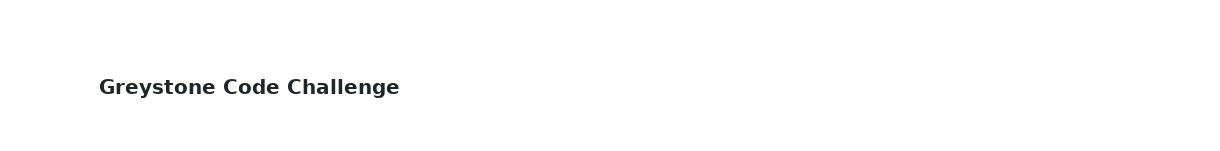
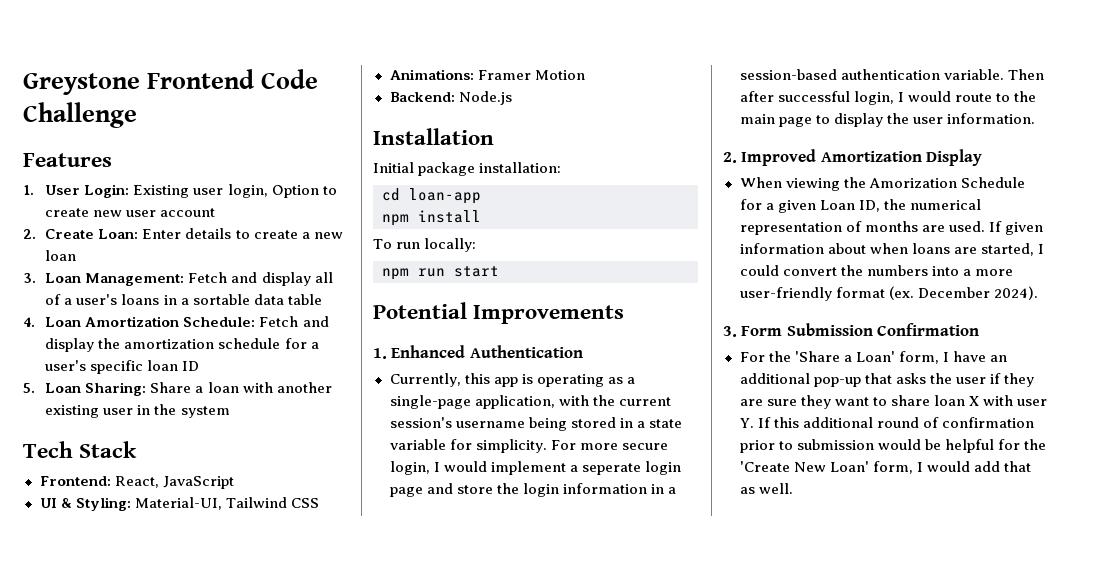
- Greystone Code Challenge
+ Greystone Frontend Code Challenge
+ Features
+ 1. User Login: Existing user login, Option to create new user account
+ 2. Create Loan: Enter details to create a new loan
+ 3. Loan Management: Fetch and display all of a user's loans in a sortable data table
+ 4. Loan Amortization Schedule: Fetch and display the amortization schedule for a user's specific loan ID
+ 5. Loan Sharing: Share a loan with another existing user in the system
+ Tech Stack
+ Frontend: React, JavaScript
+ UI & Styling: Material-UI, Tailwind CSS
+ Animations: Framer Motion
+ Backend: Node.js
+ Installation
+ Initial package installation:
+ cd loan-app
+ npm install
+ To run locally:
+ npm run start
+ Potential Improvements
+ 1. Enhanced Authentication
+ Currently, this app is operating as a single-page application, with the current session's username being stored in a state variable for simplicity. For more secure login, I would implement a seperate login page and store the login information in a session-based authentication variable. Then after successful login, I would route to the main page to display the user information.
+ 2. Improved Amortization Display
+ When viewing the Amorization Schedule for a given Loan ID, the numerical representation of months are used. If given information about when loans are started, I could convert the numbers into a more user-friendly format (ex. December 2024).
+ 3. Form Submission Confirmation
+ For the 'Share a Loan' form, I have an additional pop-up that asks the user if they are sure they want to share loan X with user Y. If this additional round of confirmation prior to submission would be helpful for the 'Create New Loan' form, I would add that as well.

